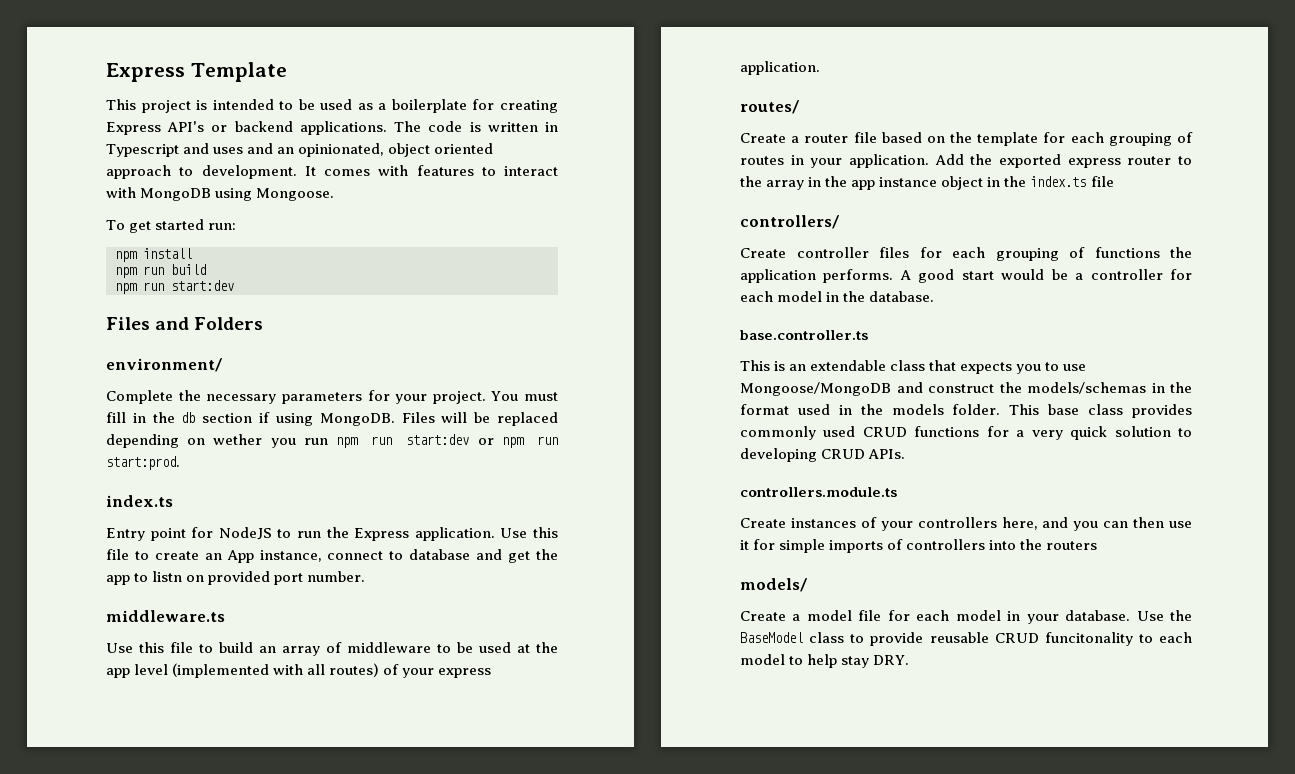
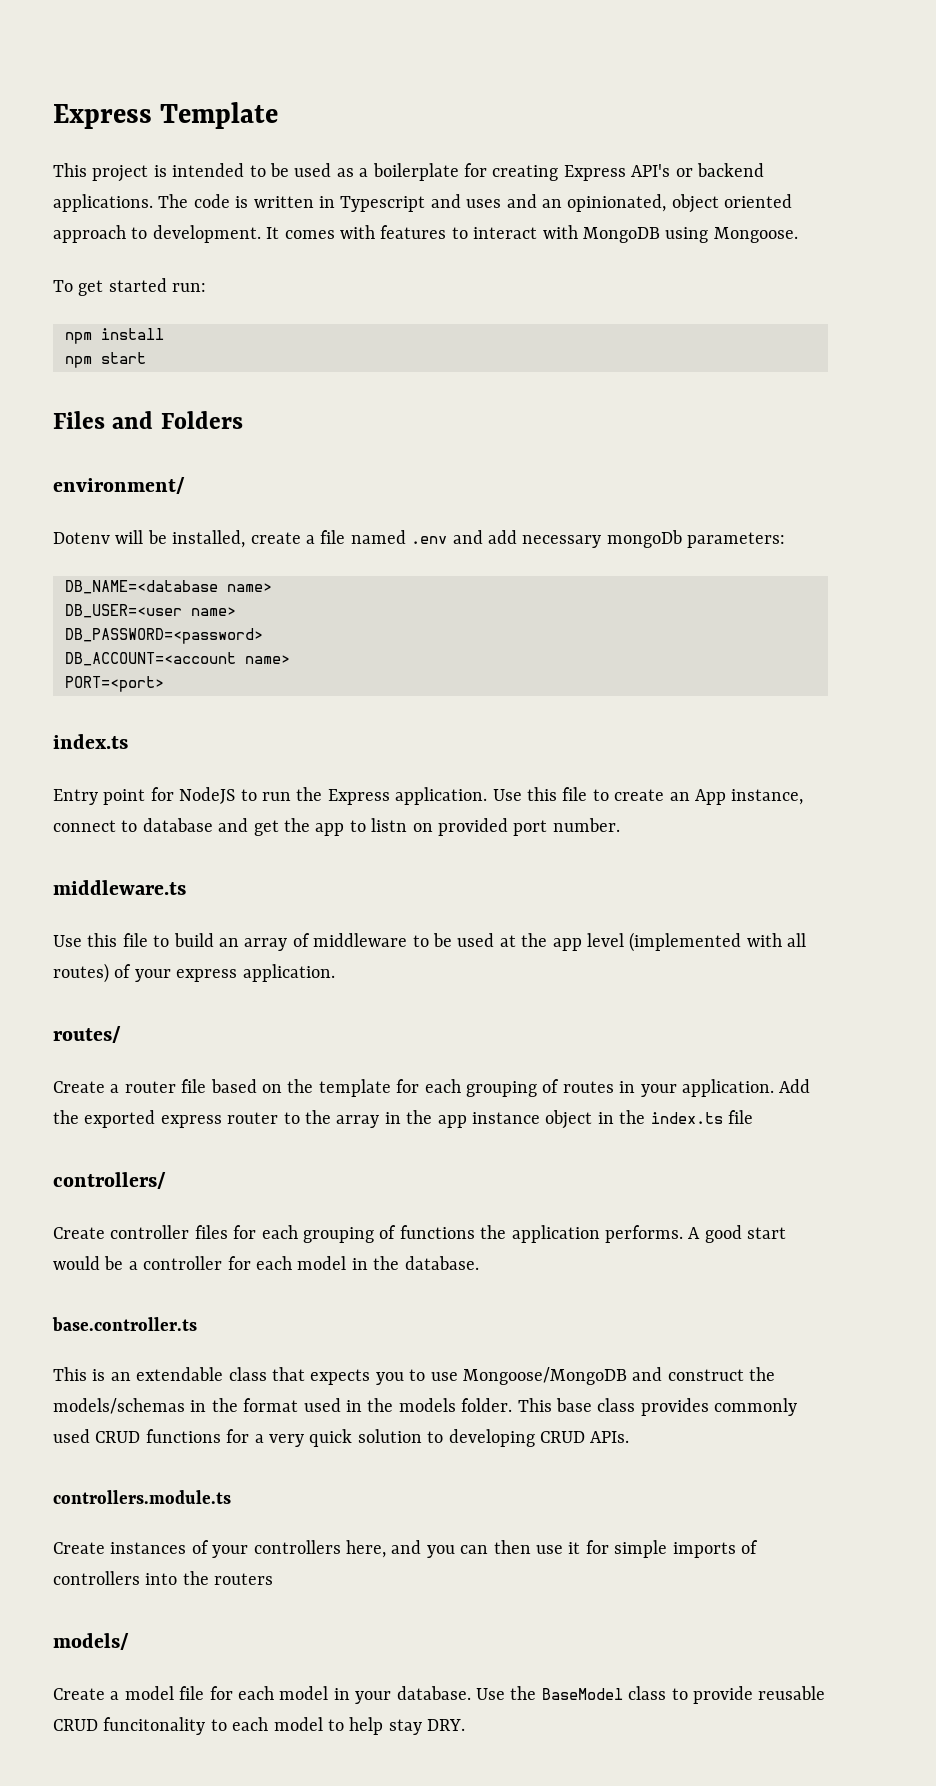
- npm run build
- npm run start:dev
+ npm start
- Complete the necessary parameters for your project. You must fill in the db section if using MongoDB. Files will be replaced depending on wether you run npm run start:dev or npm run start:prod.
+ Dotenv will be installed, create a file named .env and add necessary mongoDb parameters:
+ DB_NAME=<database name>
+ DB_USER=<user name>
+ DB_PASSWORD=<password>
+ DB_ACCOUNT=<account name>
+ PORT=<port>

